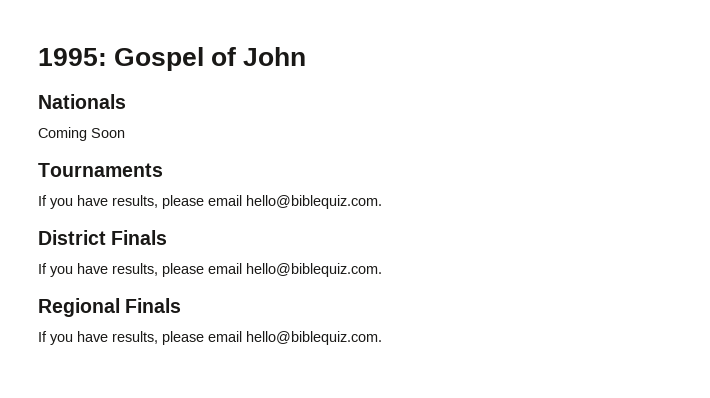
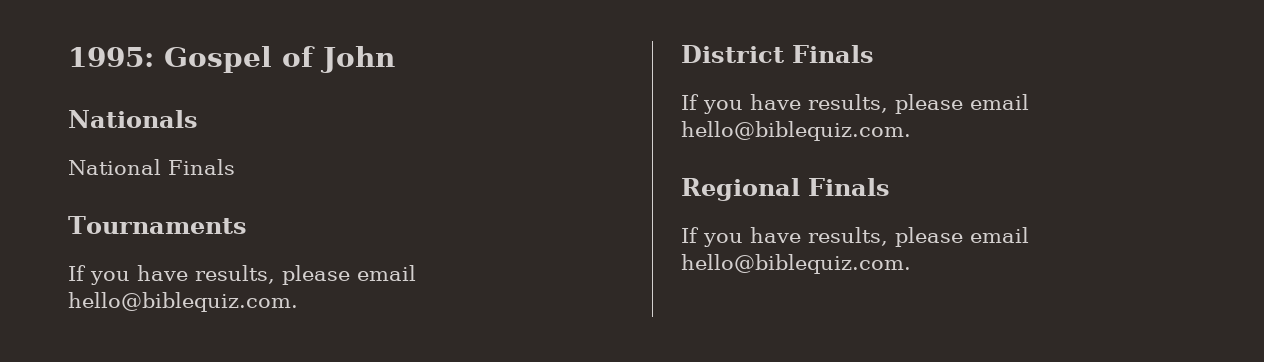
- Coming Soon
+ National Finals

